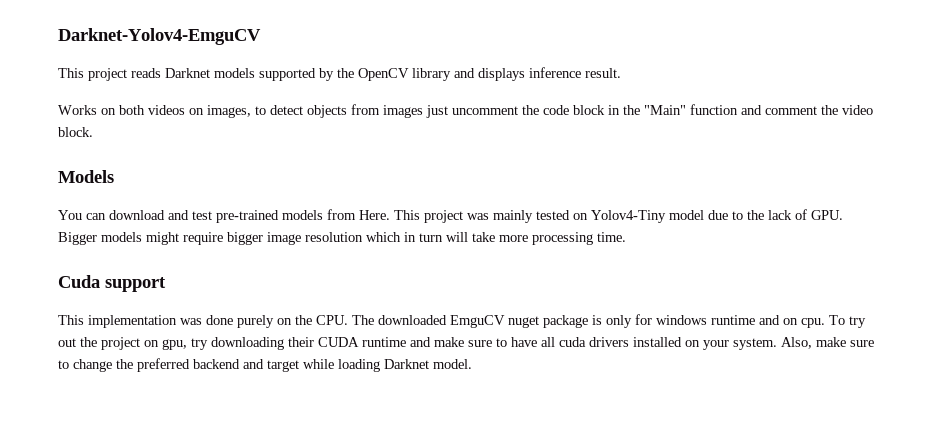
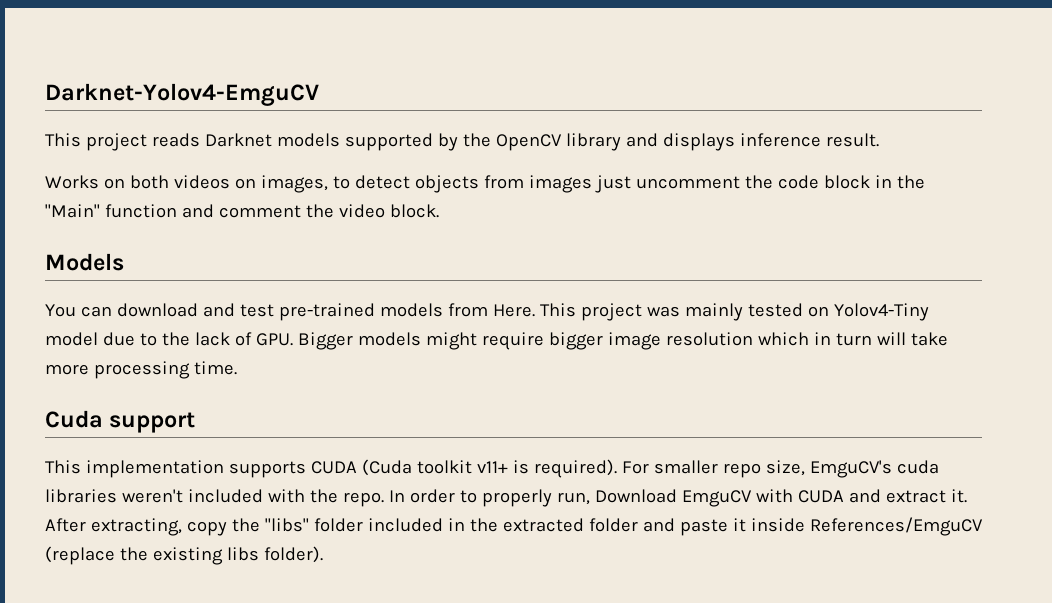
- This implementation was done purely on the CPU. The downloaded EmguCV nuget package is only for windows runtime and on cpu. To try out the project on gpu, try downloading their CUDA runtime and make sure to have all cuda drivers installed on your system. Also, make sure to change the preferred backend and target while loading Darknet model.
+ This implementation supports CUDA (Cuda toolkit v11+ is required). For smaller repo size, EmguCV's cuda libraries weren't included with the repo. In order to properly run, Download EmguCV with CUDA and extract it. After extracting, copy the "libs" folder included in the extracted folder and paste it inside References/EmguCV (replace the existing libs folder).

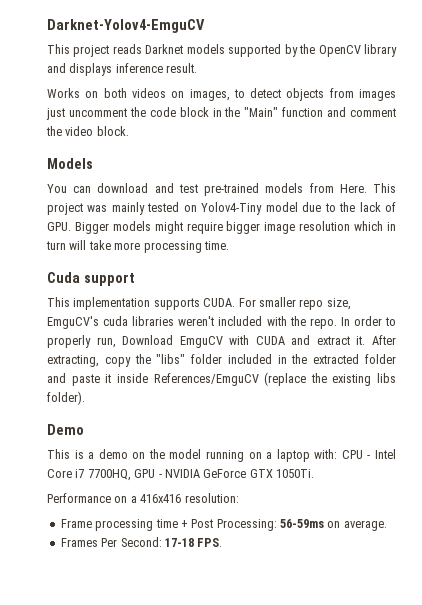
- This implementation supports CUDA (Cuda toolkit v11+ is required).
+ This implementation supports CUDA.
+ Demo
+ This is a demo on the model running on a laptop with: CPU - Intel Core i7 7700HQ, GPU - NVIDIA GeForce GTX 1050Ti.
+ Performance on a 416x416 resolution:
+ Frame processing time + Post Processing: 56-59ms on average.
+ Frames Per Second: 17-18 FPS.

